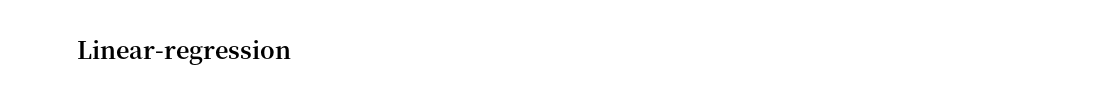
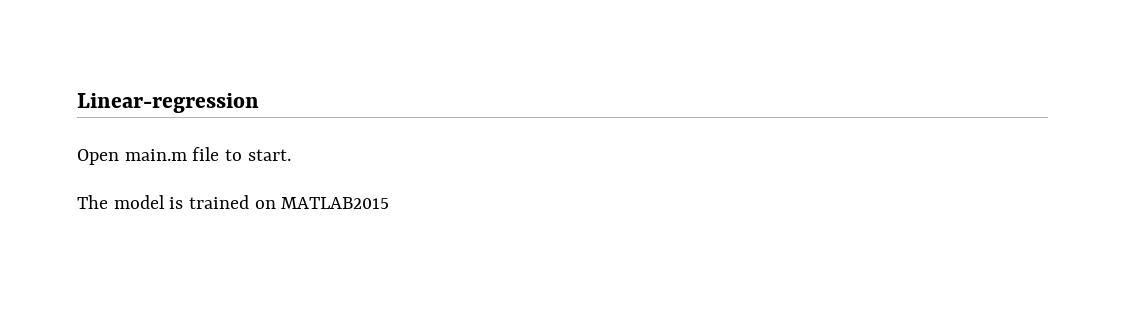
+ Open main.m file to start.
+ The model is trained on MATLAB2015

